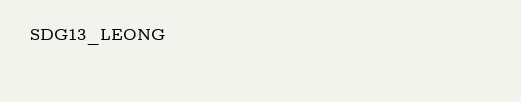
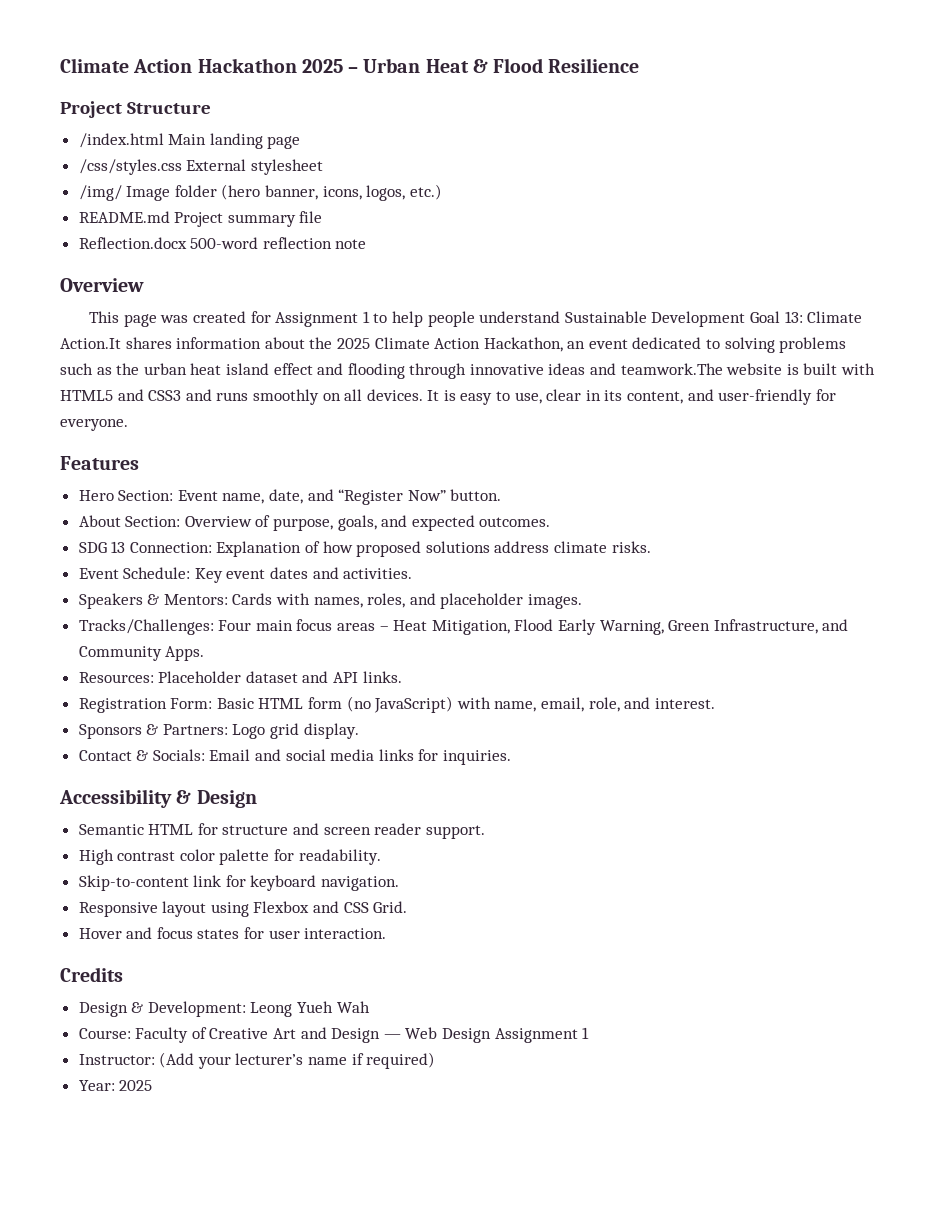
- SDG13_LEONG
+ Climate Action Hackathon 2025 – Urban Heat & Flood Resilience
+ Project Structure
+ /index.html Main landing page
+ /css/styles.css External stylesheet
+ /img/ Image folder (hero banner, icons, logos, etc.)
+ README.md Project summary file
+ Reflection.docx 500-word reflection note
+ Overview
+ This page was created for Assignment 1 to help people understand Sustainable Development Goal 13: Climate Action.It shares information about the 2025 Climate Action Hackathon, an event dedicated to solving problems such as the urban heat island effect and flooding through innovative ideas and teamwork.The website is built with HTML5 and CSS3 and runs smoothly on all devices. It is easy to use, clear in its content, and user-friendly for everyone.
+ Features
+ Hero Section: Event name, date, and “Register Now” button.
+ About Section: Overview of purpose, goals, and expected outcomes.
+ SDG 13 Connection: Explanation of how proposed solutions address climate risks.
+ Event Schedule: Key event dates and activities.
+ Speakers & Mentors: Cards with names, roles, and placeholder images.
+ Tracks/Challenges: Four main focus areas – Heat Mitigation, Flood Early Warning, Green Infrastructure, and Community Apps.
+ Resources: Placeholder dataset and API links.
+ Registration Form: Basic HTML form (no JavaScript) with name, email, role, and interest.
+ Sponsors & Partners: Logo grid display.
+ Contact & Socials: Email and social media links for inquiries.
+ Accessibility & Design
+ Semantic HTML for structure and screen reader support.
+ High contrast color palette for readability.
+ Skip-to-content link for keyboard navigation.
+ Responsive layout using Flexbox and CSS Grid.
+ Hover and focus states for user interaction.
+ Credits
+ Design & Development: Leong Yueh Wah
+ Course: Faculty of Creative Art and Design — Web Design Assignment 1
+ Instructor: (Add your lecturer’s name if required)
+ Year: 2025

